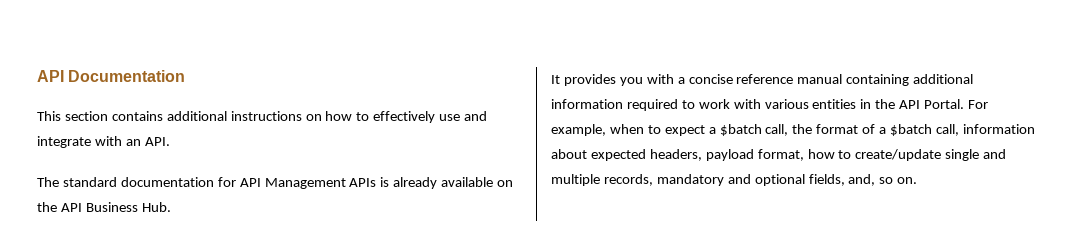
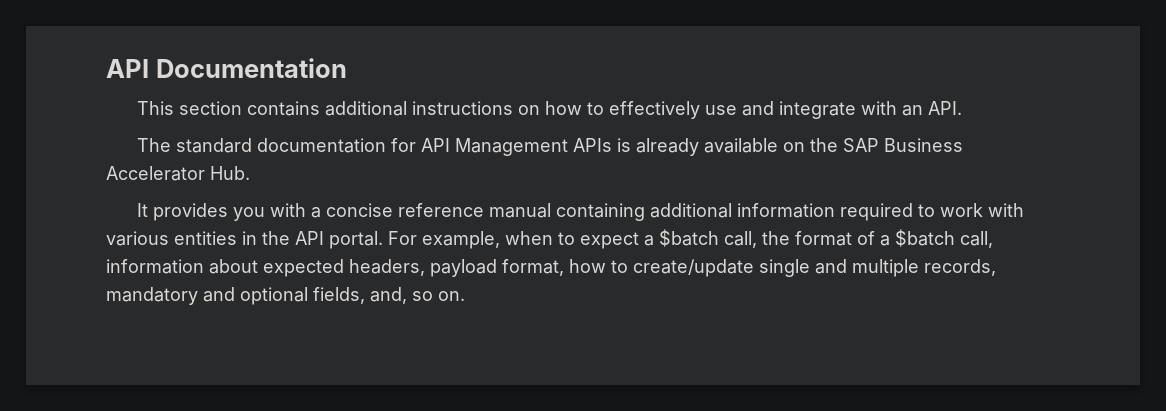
- The standard documentation for API Management APIs is already available on the API Business Hub.
+ The standard documentation for API Management APIs is already available on the SAP Business Accelerator Hub.
- It provides you with a concise reference manual containing additional information required to work with various entities in the API Portal.
+ It provides you with a concise reference manual containing additional information required to work with various entities in the API portal.

